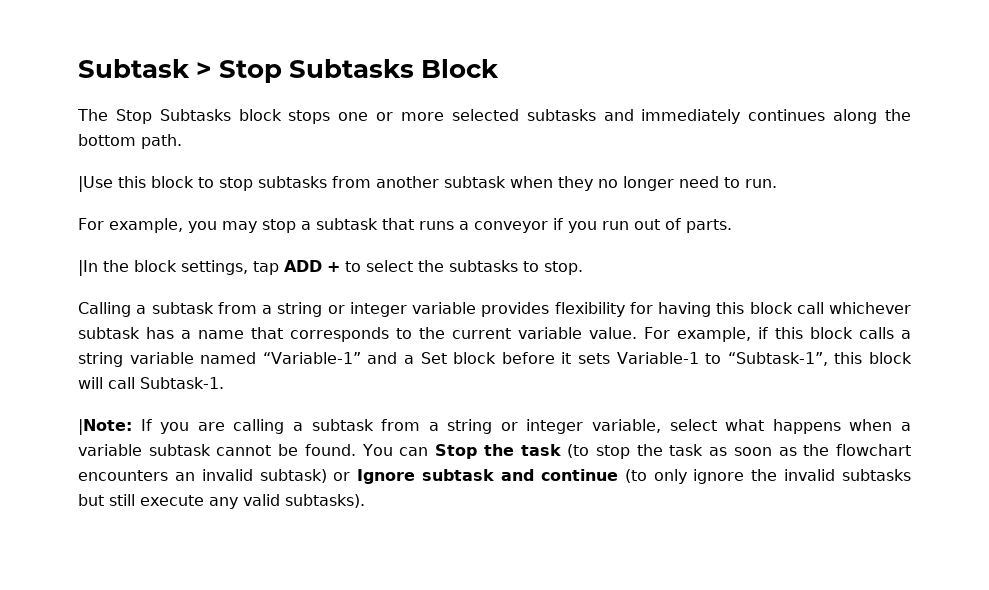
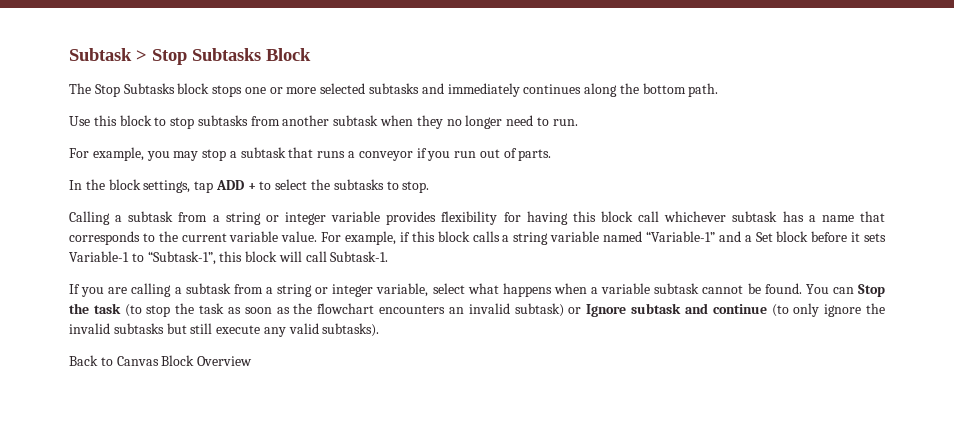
- |Use this block to stop subtasks from another subtask when they no longer need to run.
+ Use this block to stop subtasks from another subtask when they no longer need to run.
- |In the block settings, tap ADD + to select the subtasks to stop.
+ In the block settings, tap ADD + to select the subtasks to stop.
- |Note: If you are calling a subtask from a string or integer variable, select what happens when a variable subtask cannot be found.
+ If you are calling a subtask from a string or integer variable, select what happens when a variable subtask cannot be found.
+ Back to Canvas Block Overview

